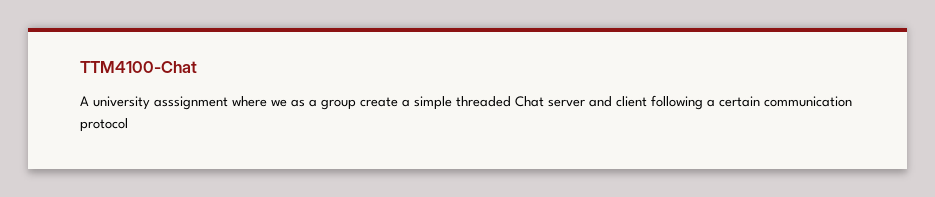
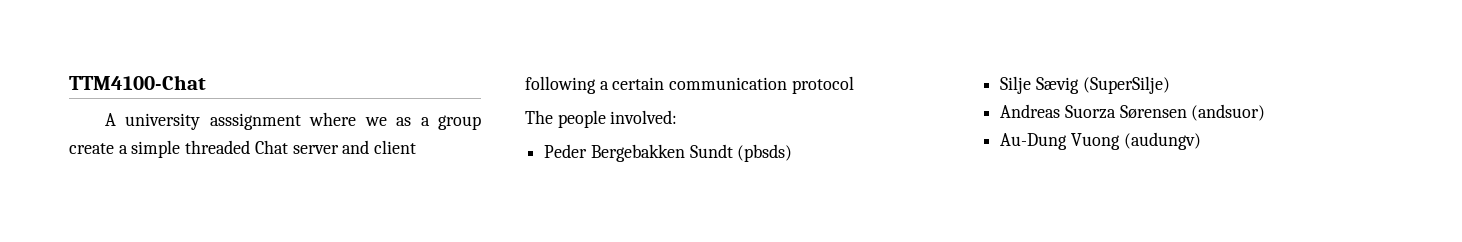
+ The people involved:
+ Peder Bergebakken Sundt (pbsds)
+ Silje Sævig (SuperSilje)
+ Andreas Suorza Sørensen (andsuor)
+ Au-Dung Vuong (audungv)

